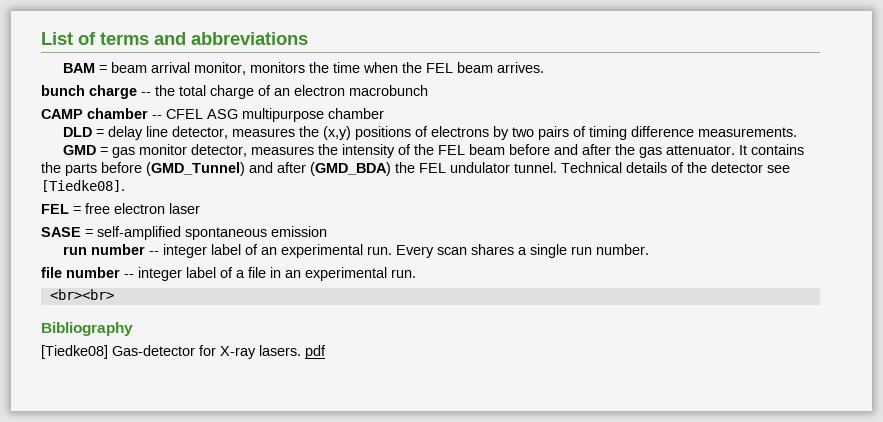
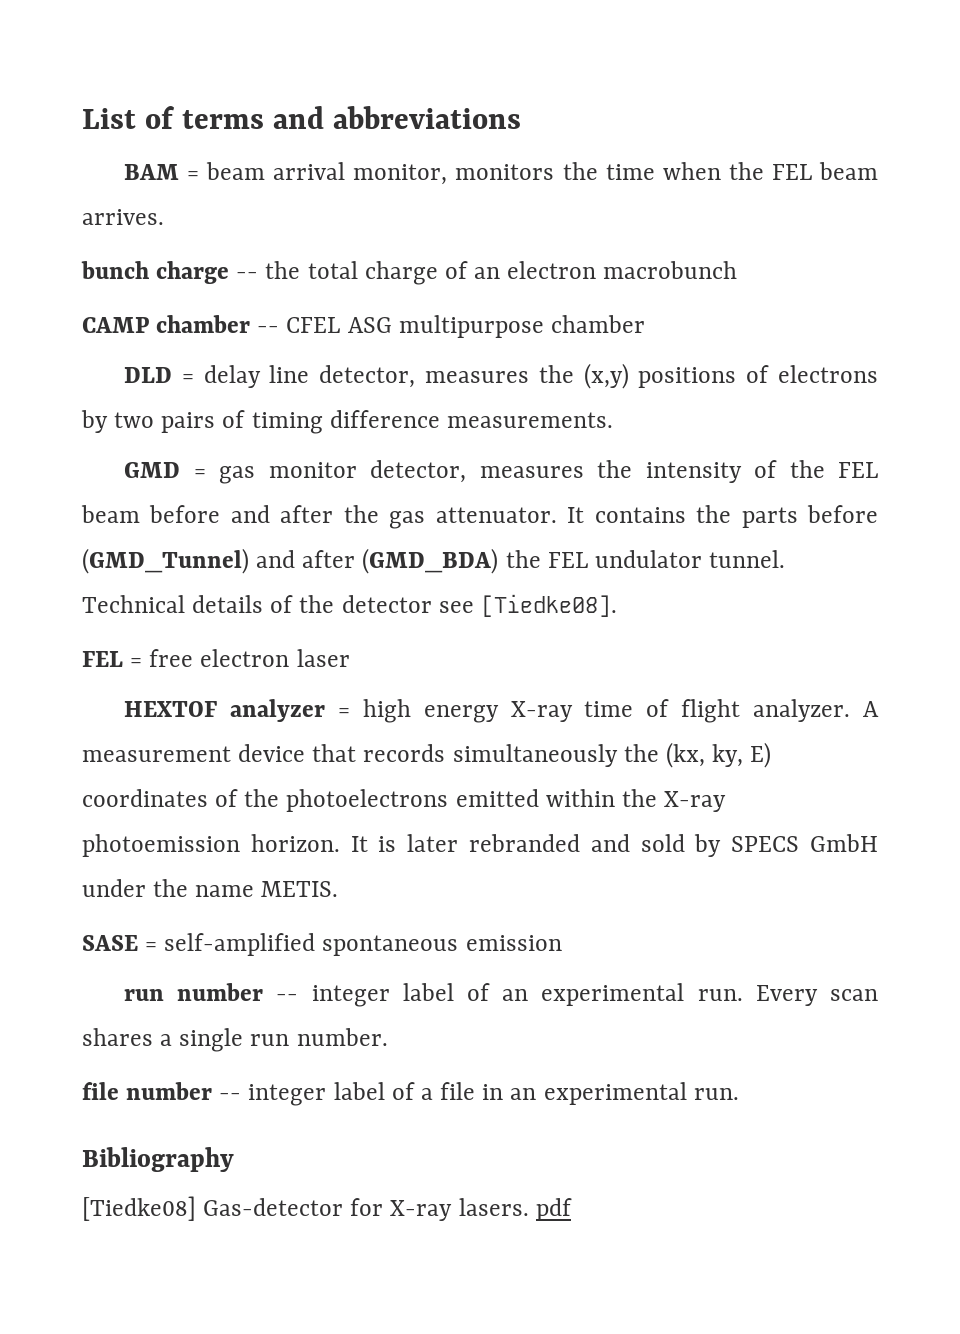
+ HEXTOF analyzer = high energy X-ray time of flight analyzer. A measurement device that records simultaneously the (kx, ky, E) coordinates of the photoelectrons emitted within the X-ray photoemission horizon. It is later rebranded and sold by SPECS GmbH under the name METIS.
- <br><br>

